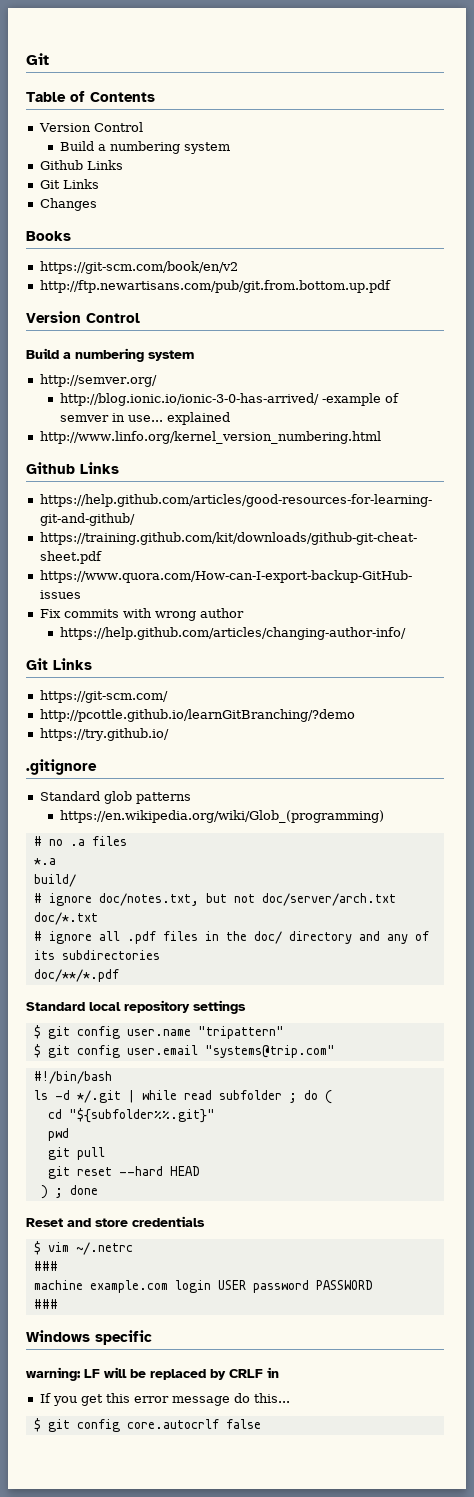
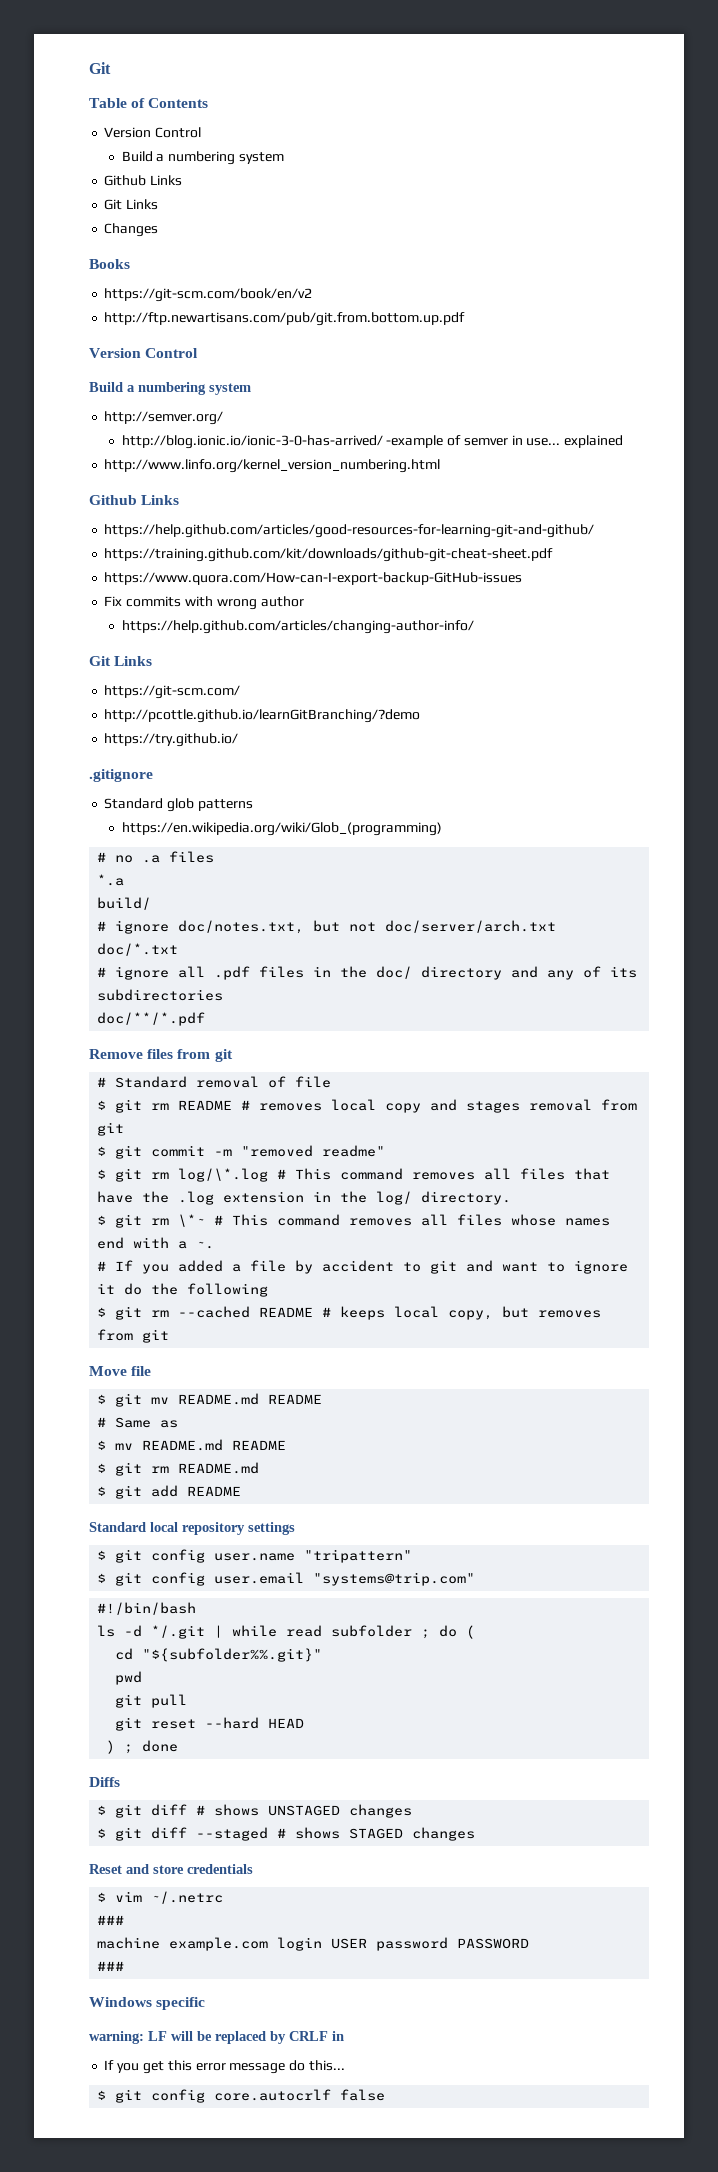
+ Remove files from git
+ # Standard removal of file
+ $ git rm README # removes local copy and stages removal from git
+ $ git commit -m "removed readme"
+ $ git rm log/\*.log # This command removes all files that have the .log extension in the log/ directory.
+ $ git rm \*~ # This command removes all files whose names end with a ~.
+ # If you added a file by accident to git and want to ignore it do the following
+ $ git rm --cached README # keeps local copy, but removes from git
+ Move file
+ $ git mv README.md README
+ # Same as
+ $ mv README.md README
+ $ git rm README.md
+ $ git add README
+ Diffs
+ $ git diff # shows UNSTAGED changes
+ $ git diff --staged # shows STAGED changes

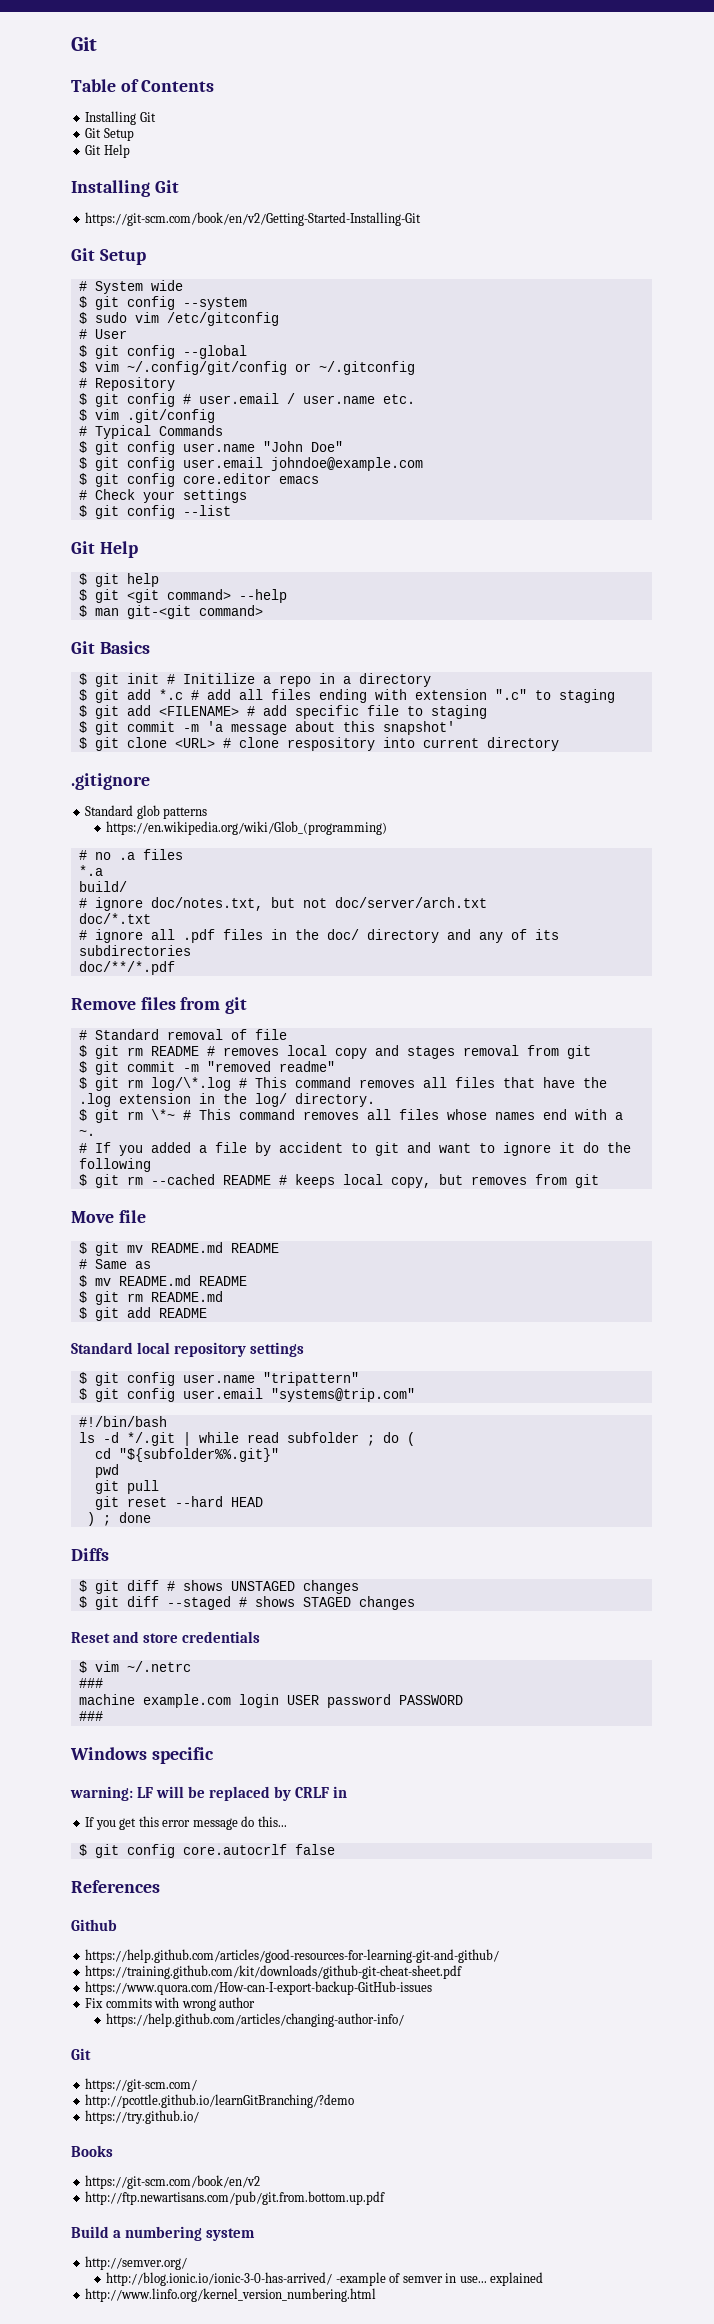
  Table of Contents
- Version Control
- Build a numbering system
- Github Links
- Git Links
- Changes
- Books
- https://git-scm.com/book/en/v2
- http://ftp.newartisans.com/pub/git.from.bottom.up.pdf
- Version Control
- Build a numbering system
- http://semver.org/
- http://blog.ionic.io/ionic-3-0-has-arrived/ -example of semver in use... explained
- http://www.linfo.org/kernel_version_numbering.html
- Github Links
- https://help.github.com/articles/good-resources-for-learning-git-and-github/
- https://training.github.com/kit/downloads/github-git-cheat-sheet.pdf
- https://www.quora.com/How-can-I-export-backup-GitHub-issues
- Fix commits with wrong author
- https://help.github.com/articles/changing-author-info/
- Git Links
- https://git-scm.com/
- http://pcottle.github.io/learnGitBranching/?demo
- https://try.github.io/
+ Installing Git
+ Git Setup
+ Git Help
+ Installing Git
+ https://git-scm.com/book/en/v2/Getting-Started-Installing-Git
+ Git Setup
+ # System wide
+ $ git config --system
+ $ sudo vim /etc/gitconfig
+ # User
+ $ git config --global
+ $ vim ~/.config/git/config or ~/.gitconfig
+ # Repository
+ $ git config # user.email / user.name etc.
+ $ vim .git/config
+ # Typical Commands
+ $ git config user.name "John Doe"
+ $ git config user.email johndoe@example.com
+ $ git config core.editor emacs
+ # Check your settings
+ $ git config --list
+ Git Help
+ $ git help
+ $ git <git command> --help
+ $ man git-<git command>
+ Git Basics
+ $ git init # Initilize a repo in a directory
+ $ git add *.c # add all files ending with extension ".c" to staging
+ $ git add <FILENAME> # add specific file to staging
+ $ git commit -m 'a message about this snapshot'
+ $ git clone <URL> # clone respository into current directory
+ References
+ Github
+ https://help.github.com/articles/good-resources-for-learning-git-and-github/
+ https://training.github.com/kit/downloads/github-git-cheat-sheet.pdf
+ https://www.quora.com/How-can-I-export-backup-GitHub-issues
+ Fix commits with wrong author
+ https://help.github.com/articles/changing-author-info/
+ Git
+ https://git-scm.com/
+ http://pcottle.github.io/learnGitBranching/?demo
+ https://try.github.io/
+ Books
+ https://git-scm.com/book/en/v2
+ http://ftp.newartisans.com/pub/git.from.bottom.up.pdf
+ Build a numbering system
+ http://semver.org/
+ http://blog.ionic.io/ionic-3-0-has-arrived/ -example of semver in use... explained
+ http://www.linfo.org/kernel_version_numbering.html

